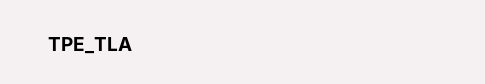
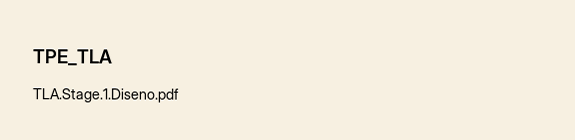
+ TLA.Stage.1.Diseno.pdf

